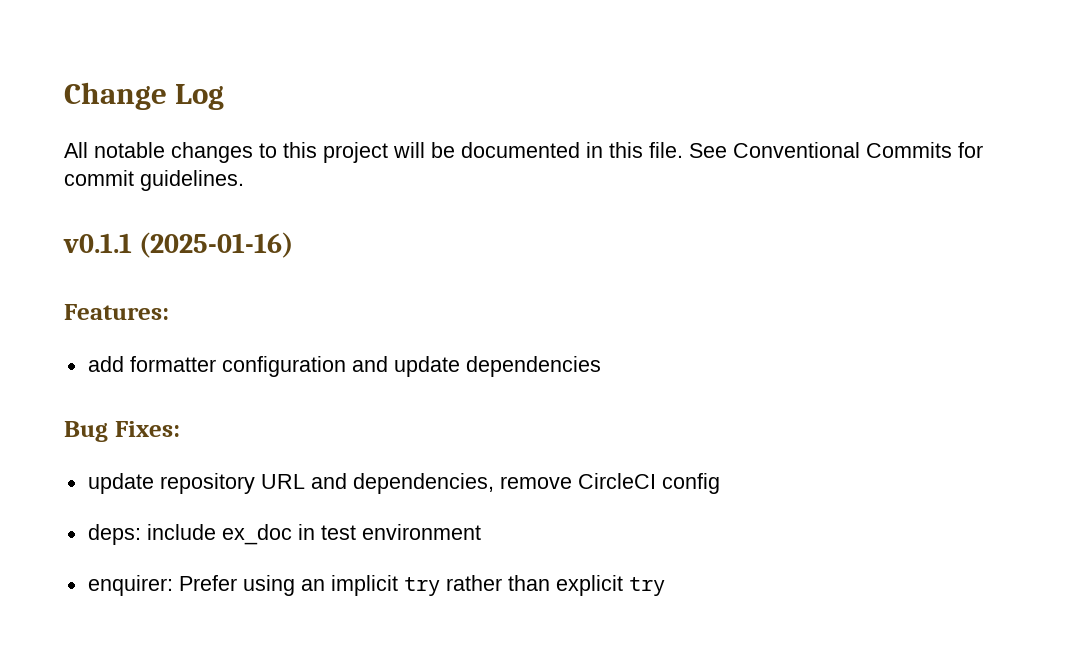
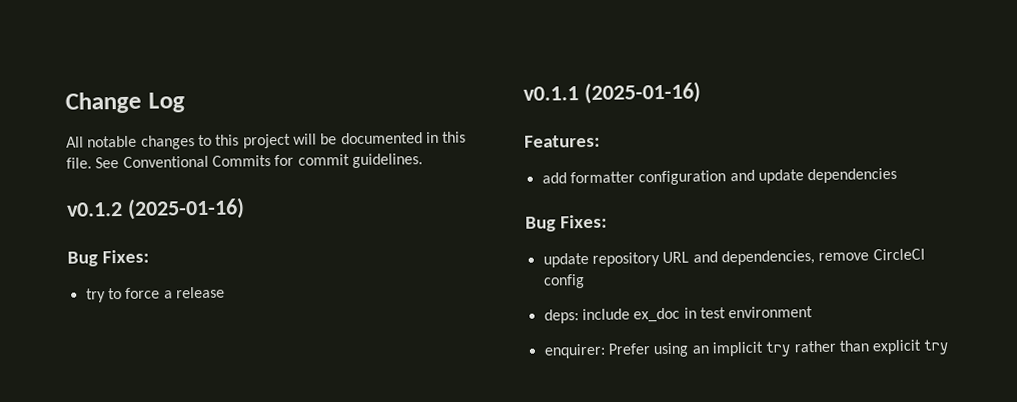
+ v0.1.2 (2025-01-16)
+ Bug Fixes:
+ try to force a release

